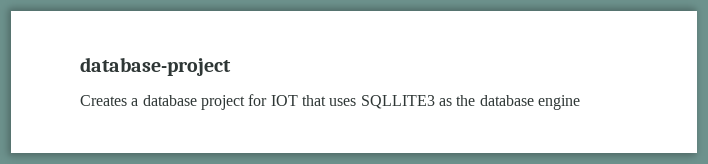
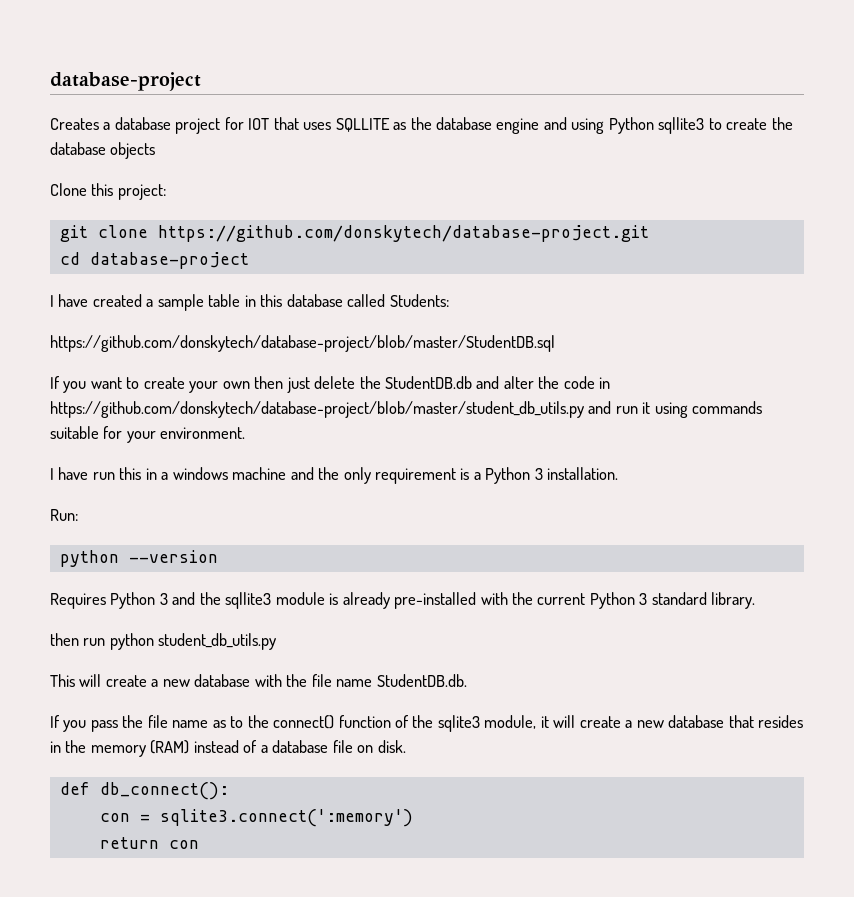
- Creates a database project for IOT that uses SQLLITE3 as the database engine
+ Creates a database project for IOT that uses SQLLITE as the database engine and using Python sqllite3 to create the database objects
+ Clone this project:
+ git clone https://github.com/donskytech/database-project.git
+ cd database-project
+ I have created a sample table in this database called Students:
+ https://github.com/donskytech/database-project/blob/master/StudentDB.sql
+ If you want to create your own then just delete the StudentDB.db and alter the code in https://github.com/donskytech/database-project/blob/master/student_db_utils.py and run it using commands suitable for your environment.
+ I have run this in a windows machine and the only requirement is a Python 3 installation.
+ Run:
+ python --version
+ Requires Python 3 and the sqllite3 module is already pre-installed with the current Python 3 standard library.
+ then run python student_db_utils.py
+ This will create a new database with the file name StudentDB.db.
+ If you pass the file name as to the connect() function of the sqlite3 module, it will create a new database that resides in the memory (RAM) instead of a database file on disk.
+ def db_connect():
+ con = sqlite3.connect(':memory')
+ return con

